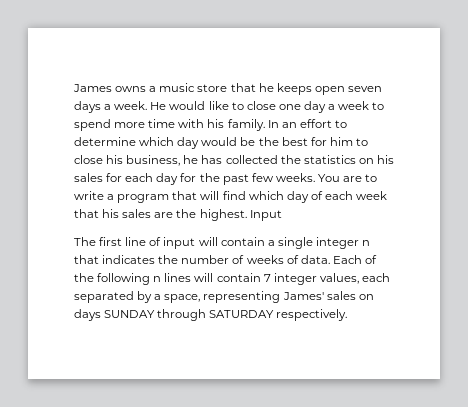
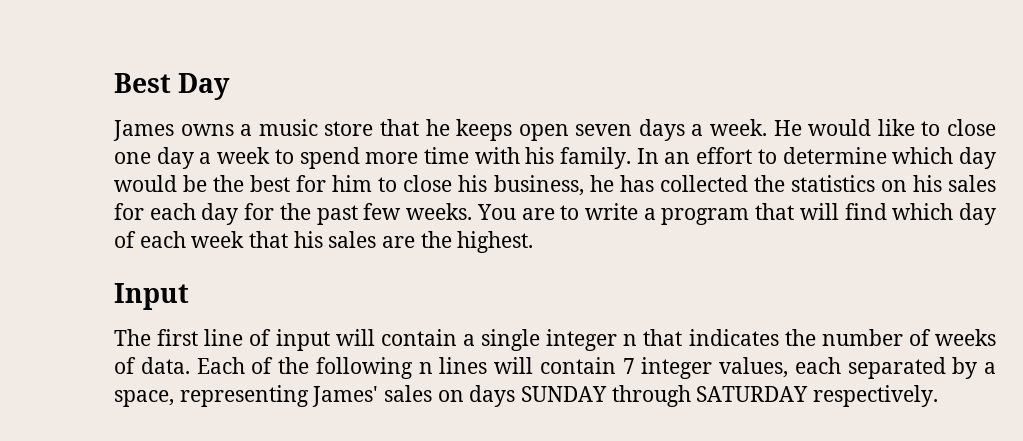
+ Best Day
- You are to write a program that will find which day of each week that his sales are the highest. Input
+ You are to write a program that will find which day of each week that his sales are the highest.
+ Input

